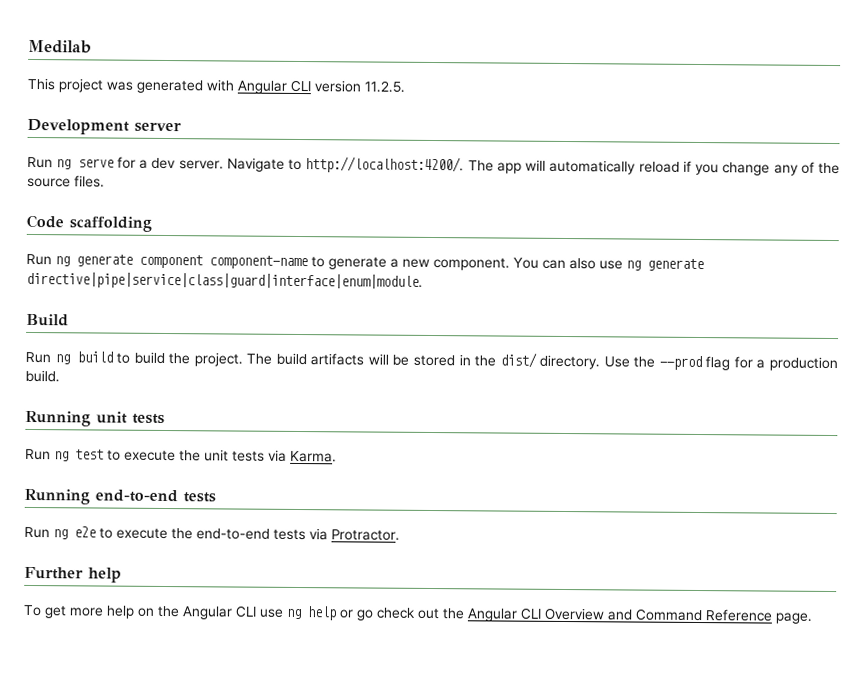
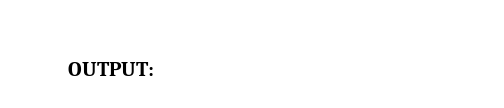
- Medilab
- This project was generated with Angular CLI version 11.2.5.
- Development server
- Run ng serve for a dev server. Navigate to http://localhost:4200/. The app will automatically reload if you change any of the source files.
- Code scaffolding
- Run ng generate component component-name to generate a new component. You can also use ng generate directive|pipe|service|class|guard|interface|enum|module.
- Build
- Run ng build to build the project. The build artifacts will be stored in the dist/ directory. Use the --prod flag for a production build.
- Running unit tests
- Run ng test to execute the unit tests via Karma.
- Running end-to-end tests
- Run ng e2e to execute the end-to-end tests via Protractor.
- Further help
- To get more help on the Angular CLI use ng help or go check out the Angular CLI Overview and Command Reference page.
+ OUTPUT:

